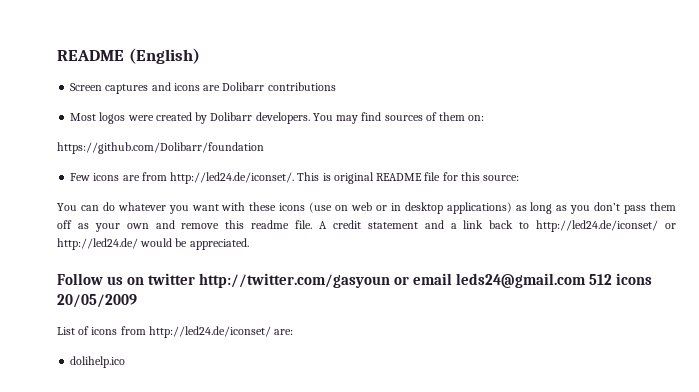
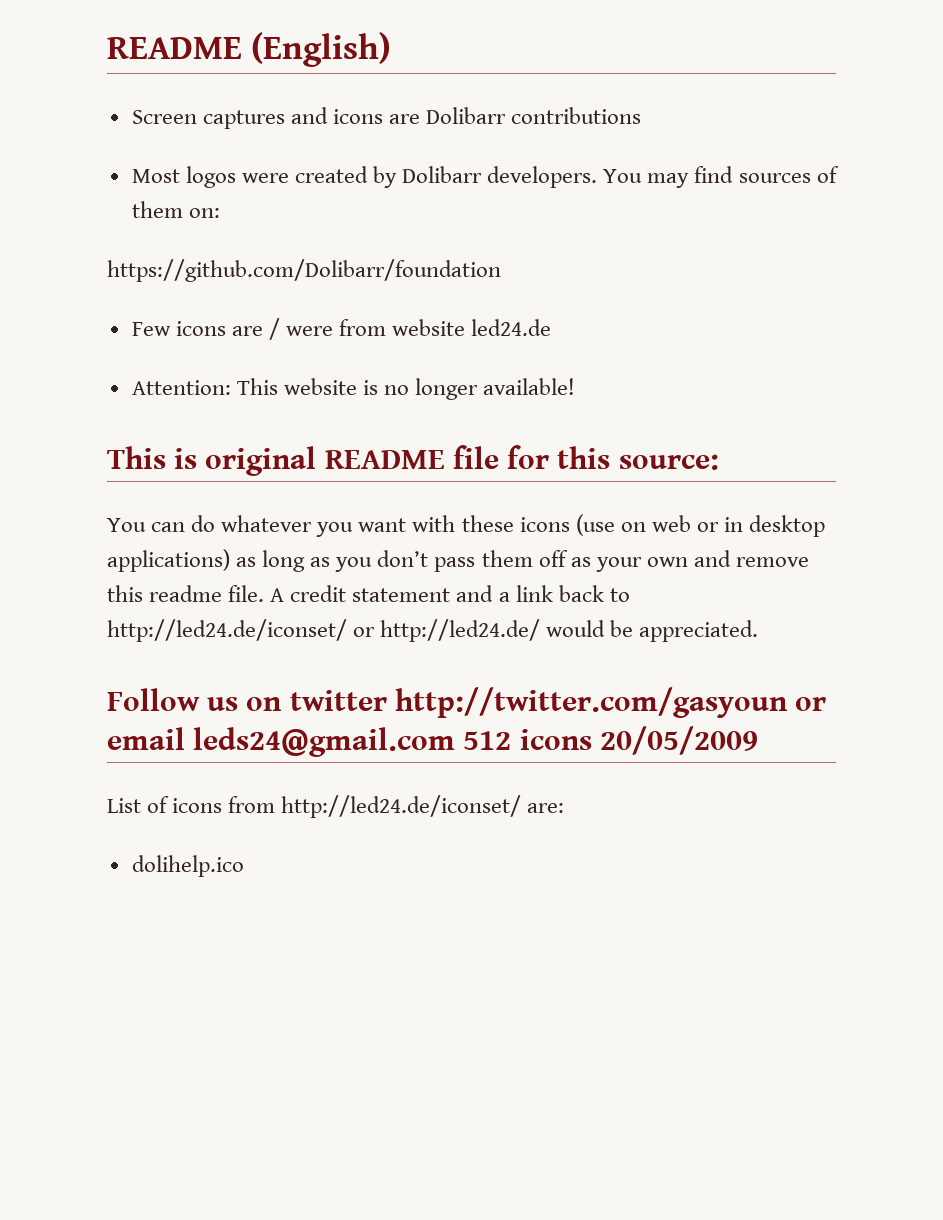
- Few icons are from http://led24.de/iconset/. This is original README file for this source:
+ Few icons are / were from website led24.de
+ Attention: This website is no longer available!
+ This is original README file for this source:

